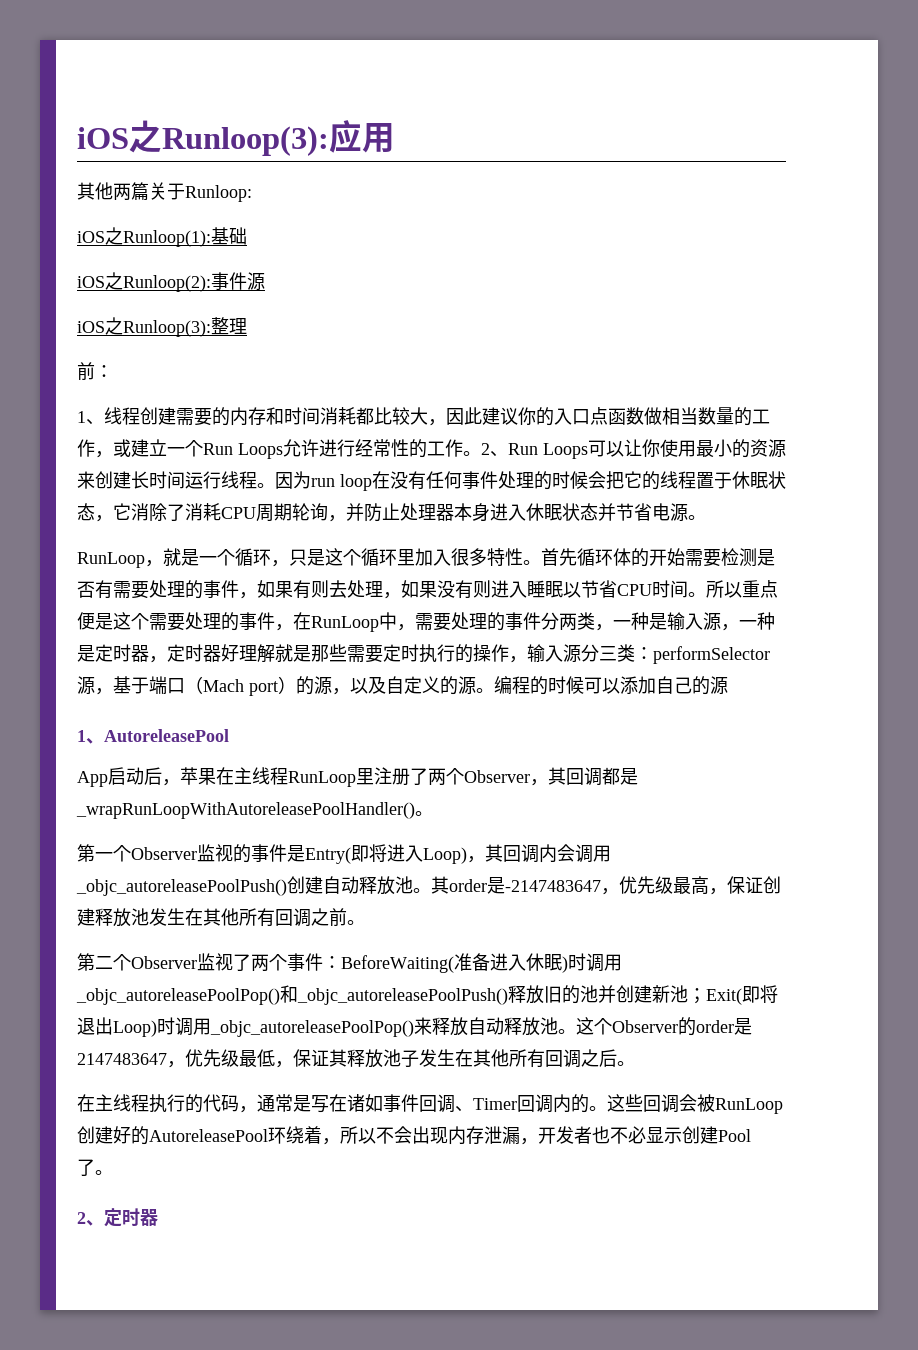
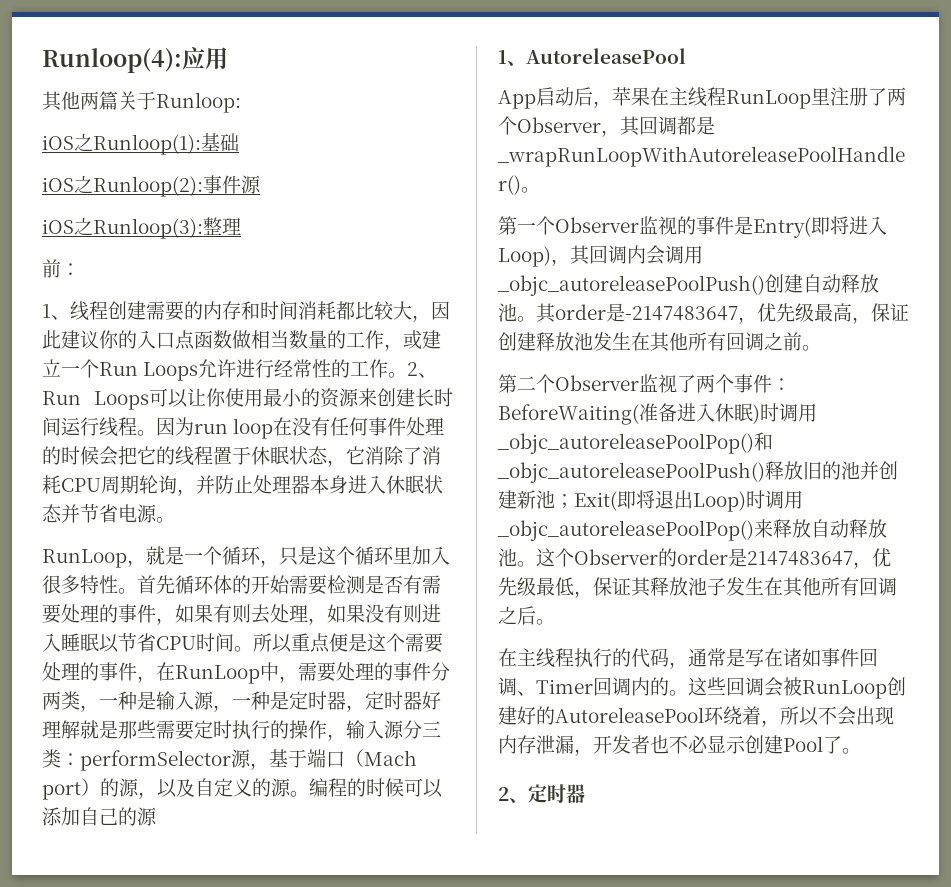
- iOS之Runloop(3):应用
+ Runloop(4):应用

